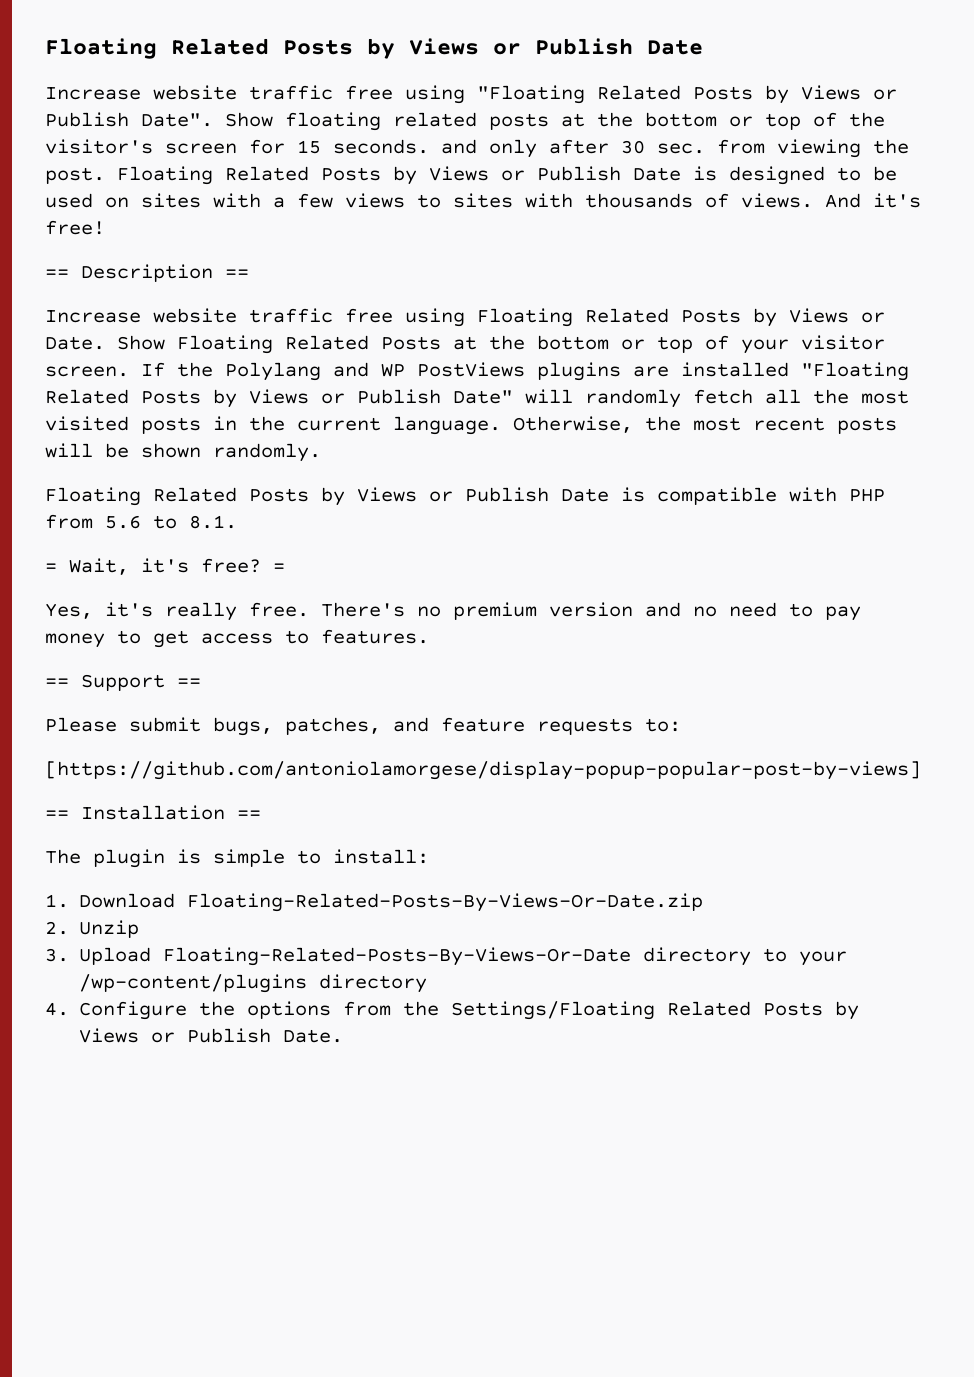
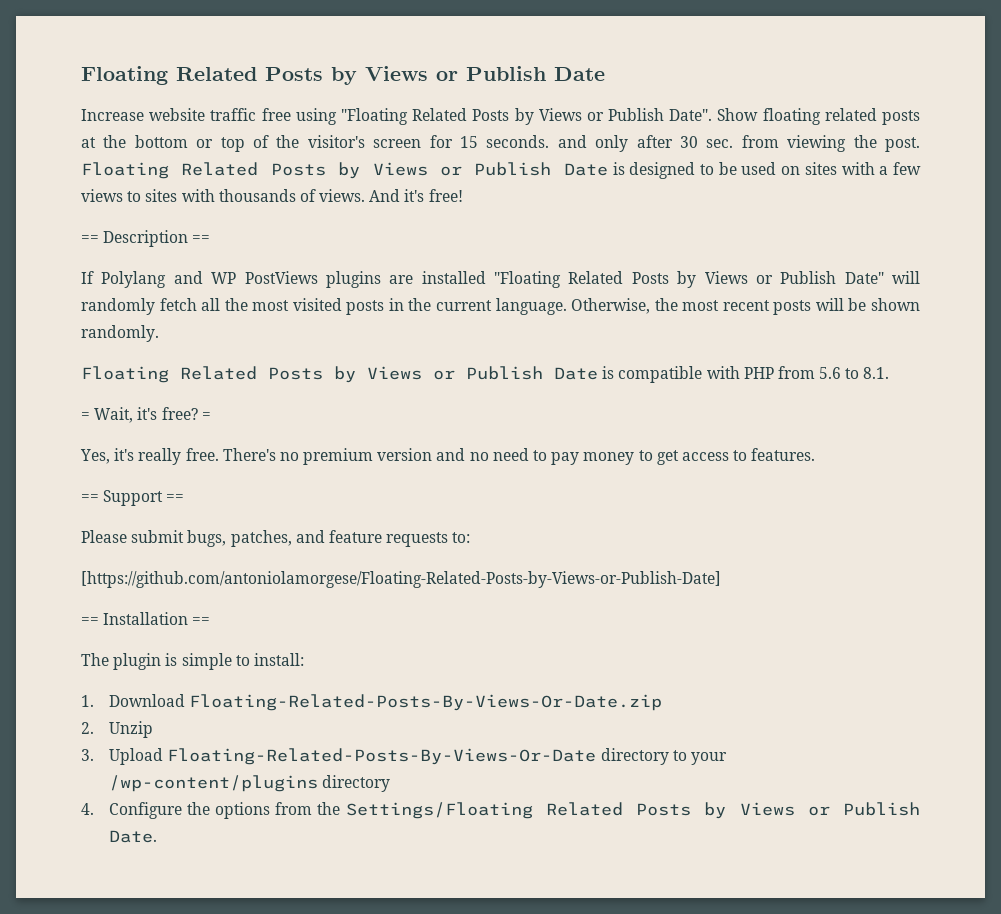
- Increase website traffic free using Floating Related Posts by Views or Date. Show Floating Related Posts at the bottom or top of your visitor screen. If the Polylang and WP PostViews plugins are installed "Floating Related Posts by Views or Publish Date" will randomly fetch all the most visited posts in the current language.
+ If Polylang and WP PostViews plugins are installed "Floating Related Posts by Views or Publish Date" will randomly fetch all the most visited posts in the current language.
- [https://github.com/antoniolamorgese/display-popup-popular-post-by-views]
+ [https://github.com/antoniolamorgese/Floating-Related-Posts-by-Views-or-Publish-Date]

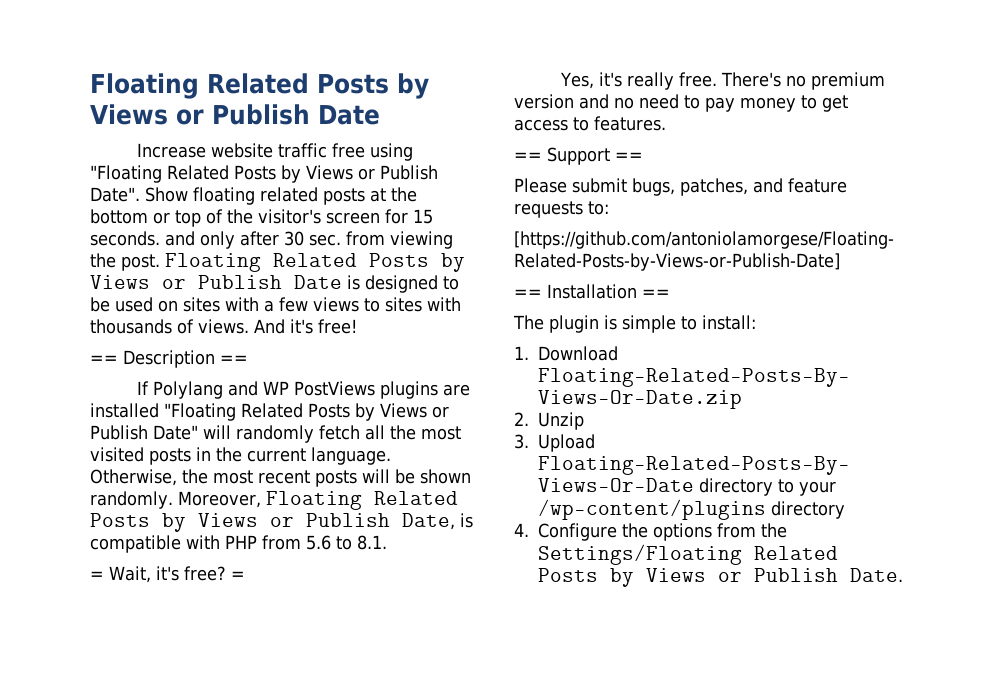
- Otherwise, the most recent posts will be shown randomly.
- Floating Related Posts by Views or Publish Date is compatible with PHP from 5.6 to 8.1.
+ Otherwise, the most recent posts will be shown randomly. Moreover, Floating Related Posts by Views or Publish Date, is compatible with PHP from 5.6 to 8.1.

